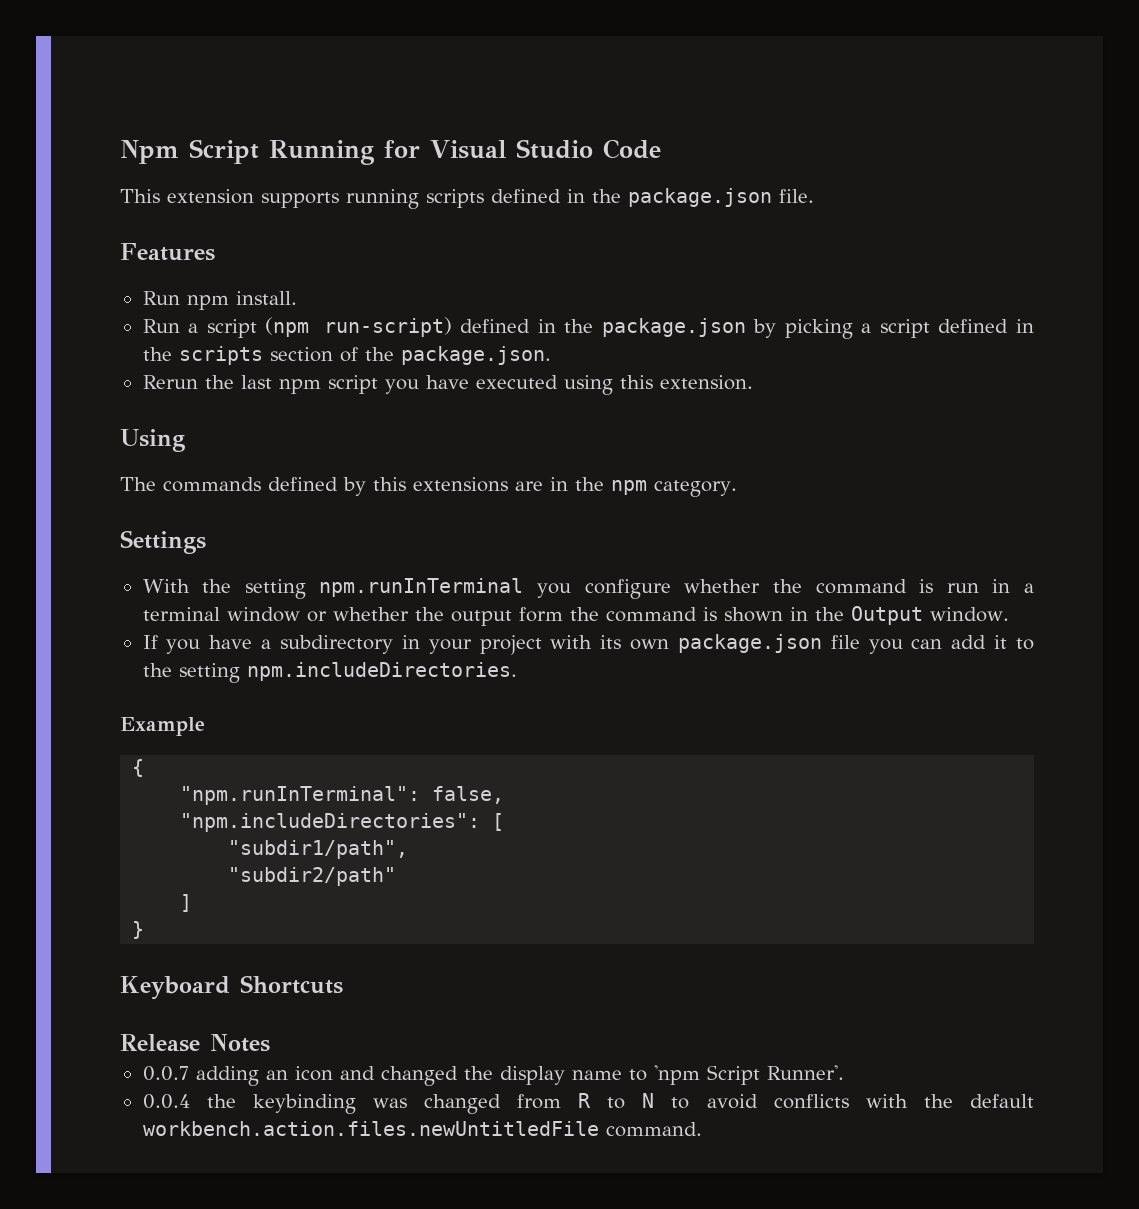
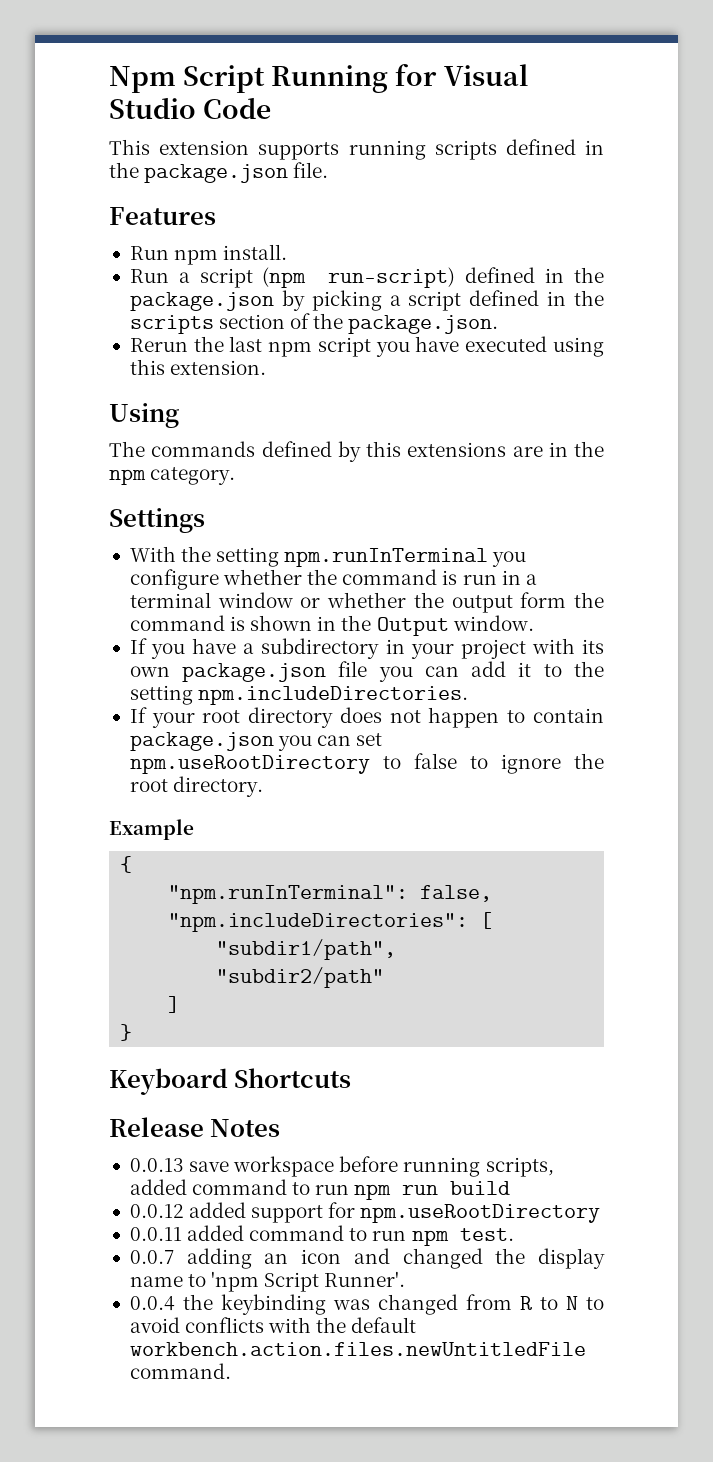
+ If your root directory does not happen to contain package.json you can set npm.useRootDirectory to false to ignore the root directory.
+ 0.0.13 save workspace before running scripts, added command to run npm run build
+ 0.0.12 added support for npm.useRootDirectory
+ 0.0.11 added command to run npm test.

